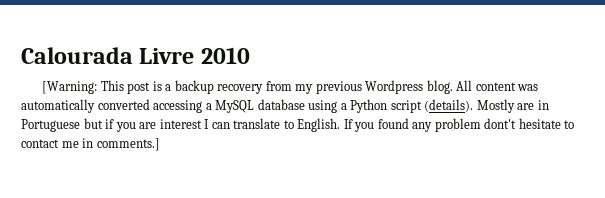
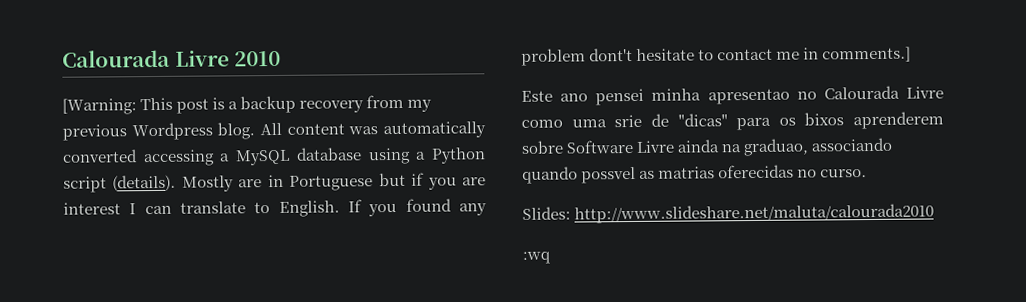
+ Este ano pensei minha apresentao no Calourada Livre como uma srie de "dicas" para os bixos aprenderem sobre Software Livre ainda na graduao, associando quando possvel as matrias oferecidas no curso.
+ Slides: http://www.slideshare.net/maluta/calourada2010
+ :wq

